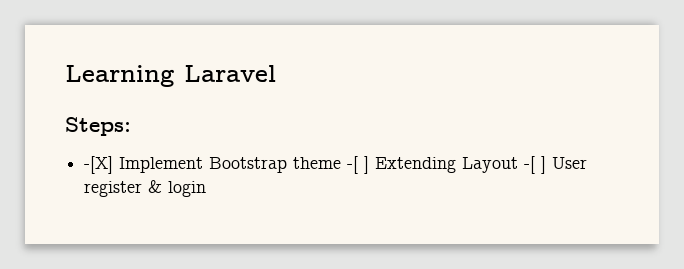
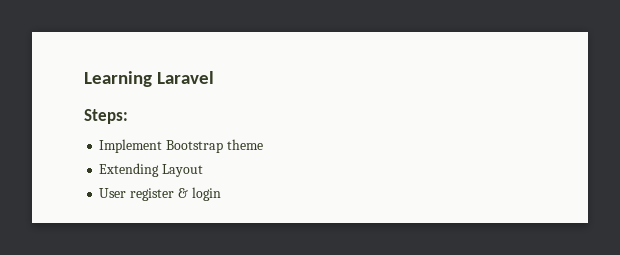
- -[X] Implement Bootstrap theme -[ ] Extending Layout -[ ] User register & login
+ Implement Bootstrap theme
+ Extending Layout
+ User register & login

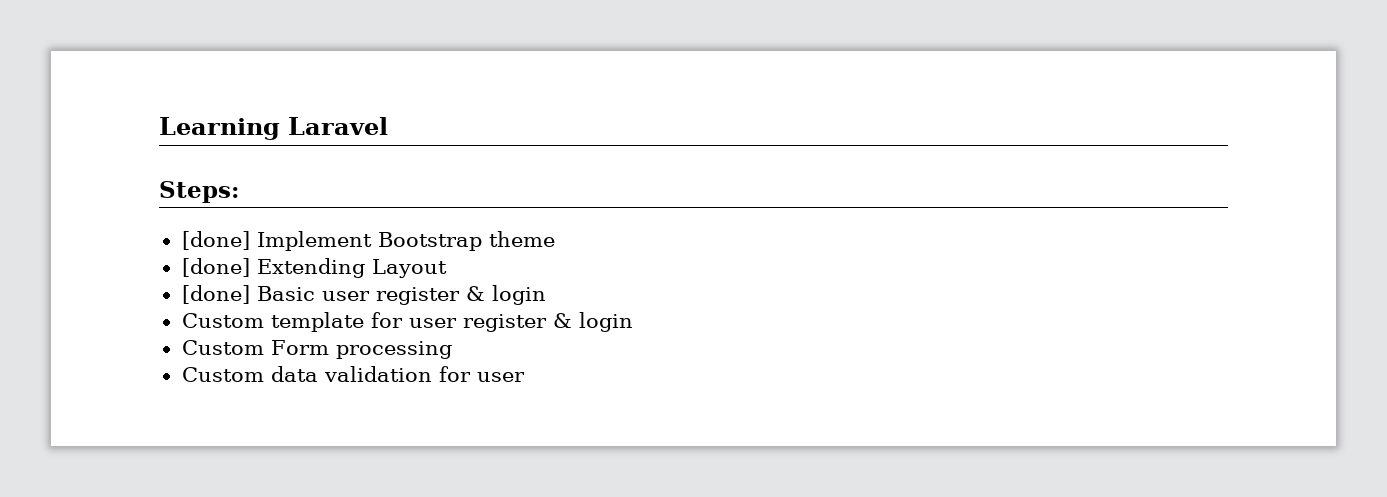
- Implement Bootstrap theme
+ [done] Implement Bootstrap theme
- Extending Layout
+ [done] Extending Layout
- User register & login
+ [done] Basic user register & login
+ Custom template for user register & login
+ Custom Form processing
+ Custom data validation for user

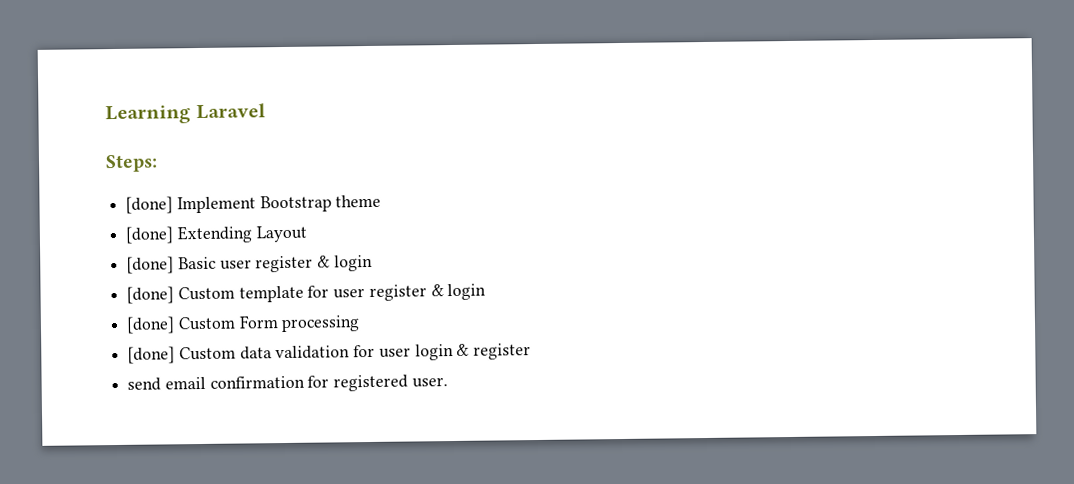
- Custom template for user register & login
+ [done] Custom template for user register & login
- Custom Form processing
+ [done] Custom Form processing
- Custom data validation for user
+ [done] Custom data validation for user login & register
+ send email confirmation for registered user.

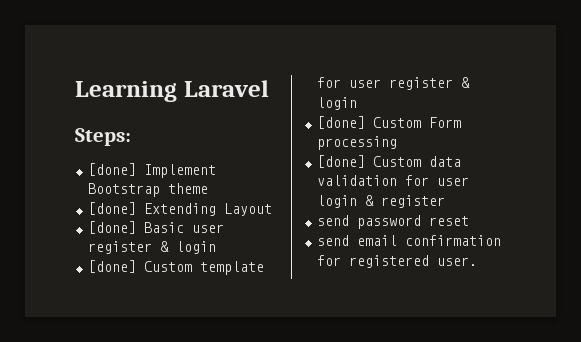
+ send password reset

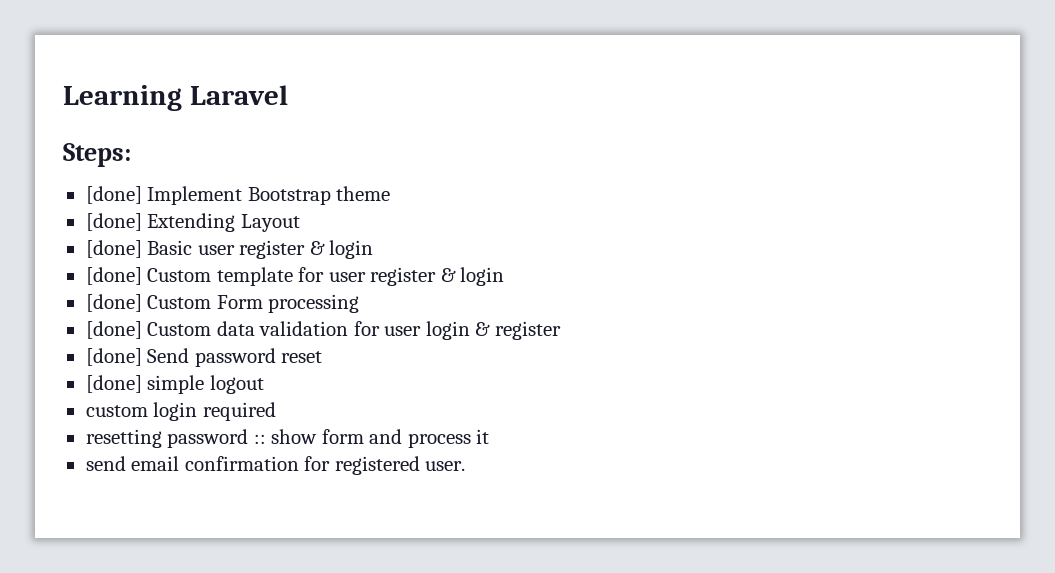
- send password reset
+ [done] Send password reset
+ [done] simple logout
+ custom login required
+ resetting password :: show form and process it

